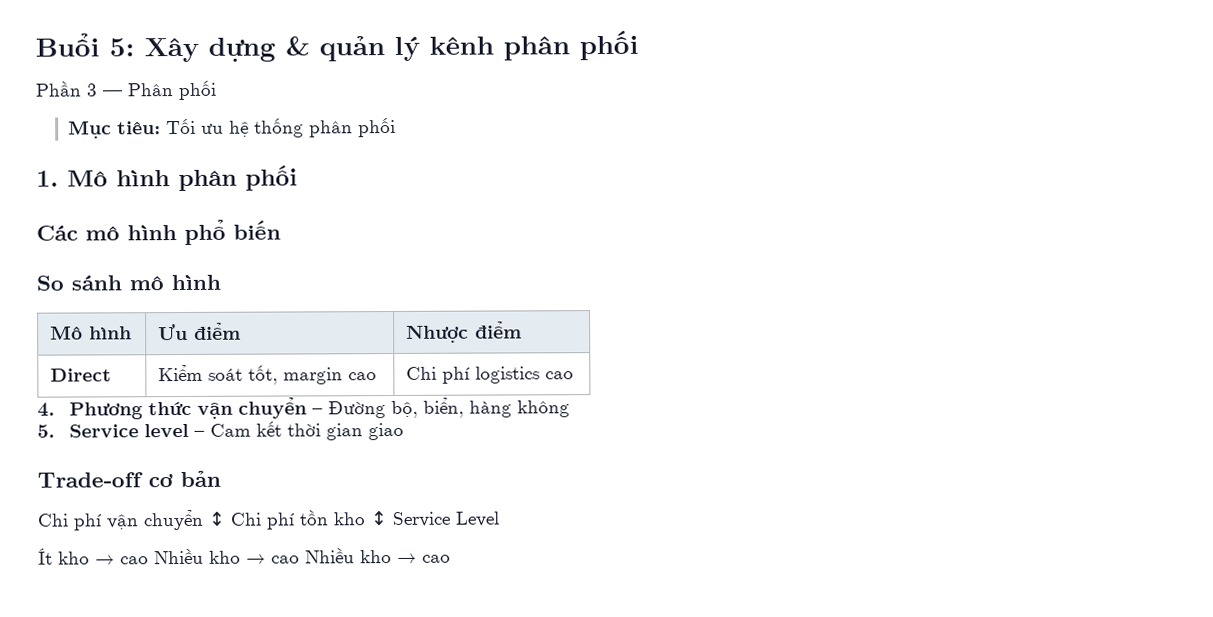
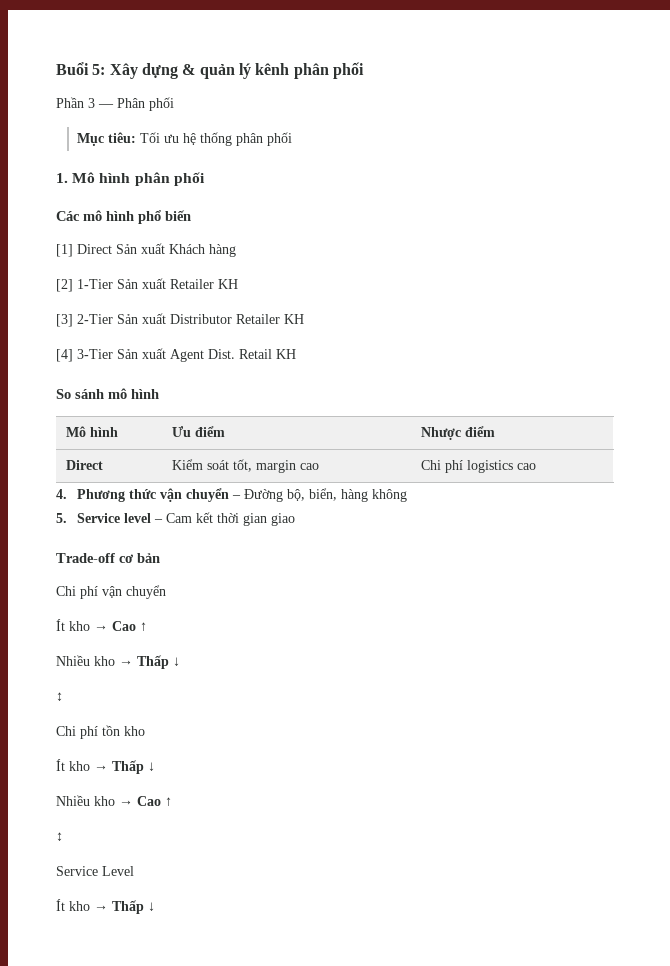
+ [1] Direct Sản xuất Khách hàng
+ [2] 1-Tier Sản xuất Retailer KH
+ [3] 2-Tier Sản xuất Distributor Retailer KH
+ [4] 3-Tier Sản xuất Agent Dist. Retail KH
- Chi phí vận chuyển ↕ Chi phí tồn kho ↕ Service Level
- Ít kho → cao Nhiều kho → cao Nhiều kho → cao
+ Chi phí vận chuyển
+ Ít kho → Cao ↑
+ Nhiều kho → Thấp ↓
+ ↕
+ Chi phí tồn kho
+ Ít kho → Thấp ↓
+ Nhiều kho → Cao ↑
+ ↕
+ Service Level
+ Ít kho → Thấp ↓

